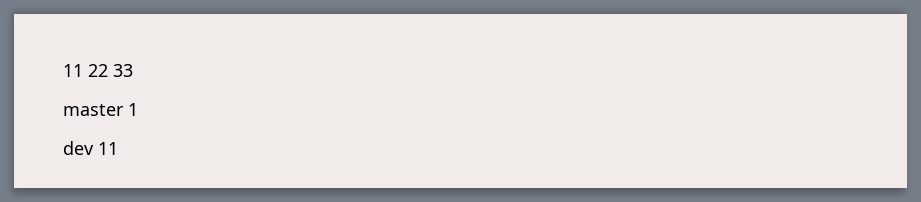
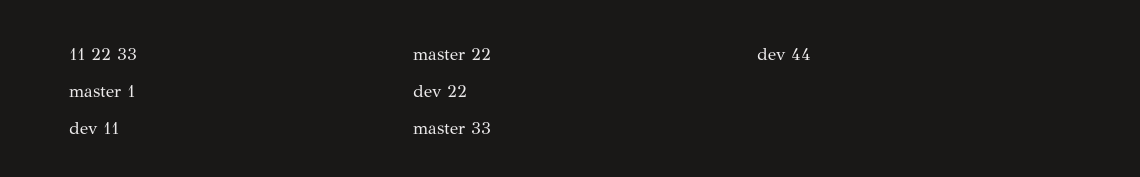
+ master 22
+ dev 22
+ master 33
+ dev 44

